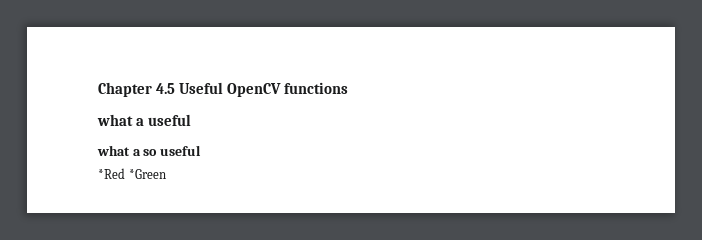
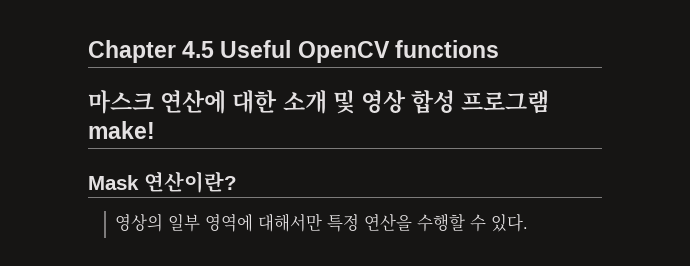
- what a useful
- what a so useful
- *Red *Green
+ 마스크 연산에 대한 소개 및 영상 합성 프로그램 make!
+ Mask 연산이란?
+ 영상의 일부 영역에 대해서만 특정 연산을 수행할 수 있다.

